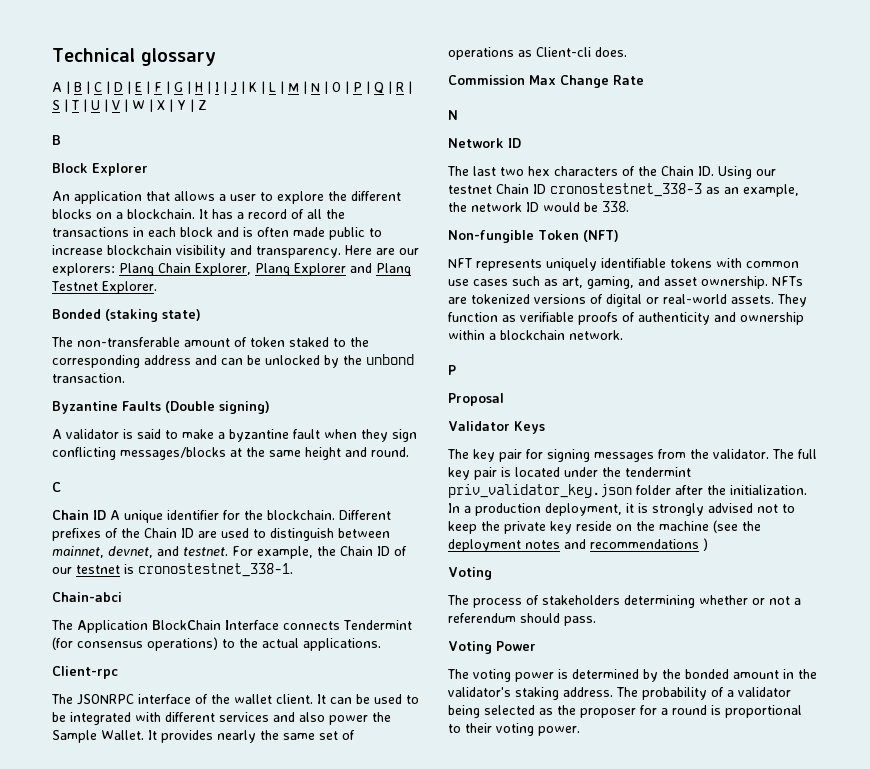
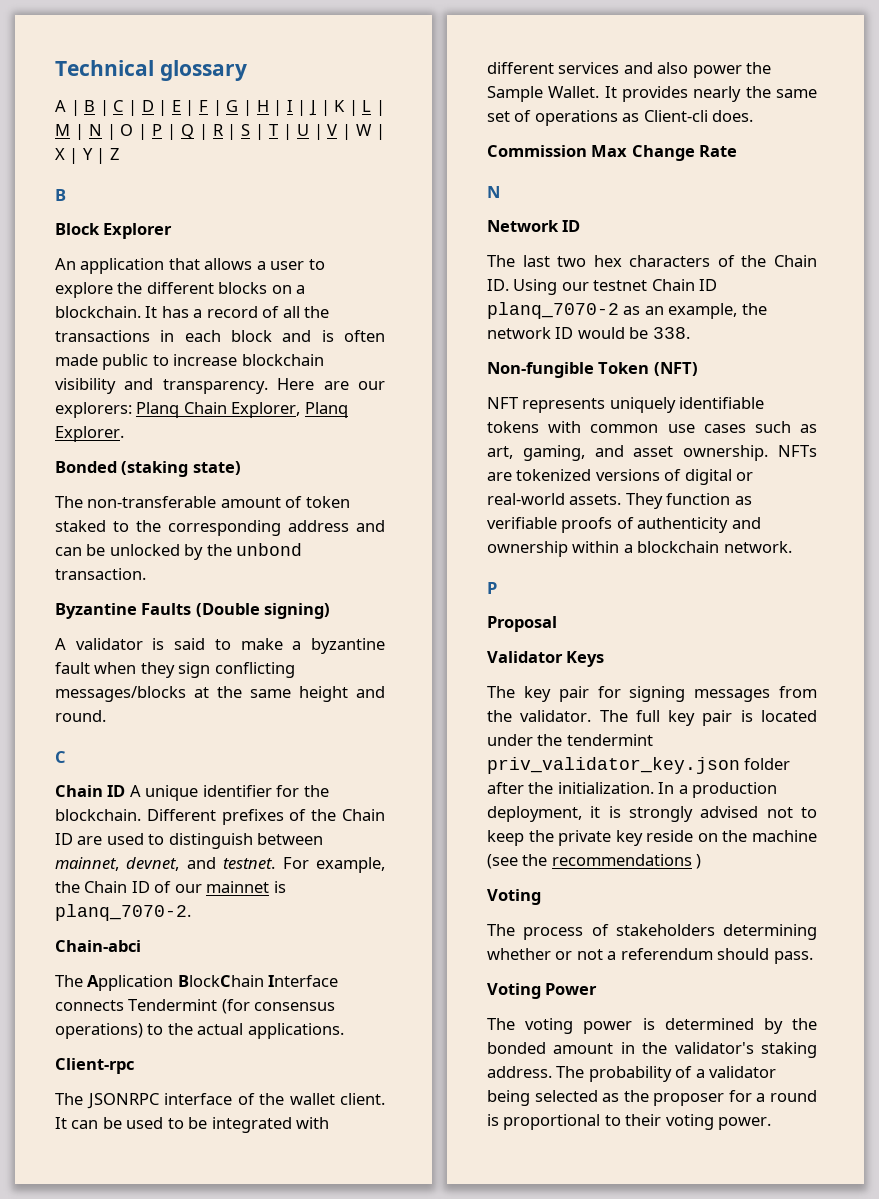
- Here are our explorers: Planq Chain Explorer, Planq Explorer and Planq Testnet Explorer.
+ Here are our explorers: Planq Chain Explorer, Planq Explorer.
- For example, the Chain ID of our testnet is cronostestnet_338-1.
+ For example, the Chain ID of our mainnet is planq_7070-2.
- The last two hex characters of the Chain ID. Using our testnet Chain ID cronostestnet_338-3 as an example, the network ID would be 338.
+ The last two hex characters of the Chain ID. Using our testnet Chain ID planq_7070-2 as an example, the network ID would be 338.
- In a production deployment, it is strongly advised not to keep the private key reside on the machine (see the deployment notes and recommendations )
+ In a production deployment, it is strongly advised not to keep the private key reside on the machine (see the recommendations )

